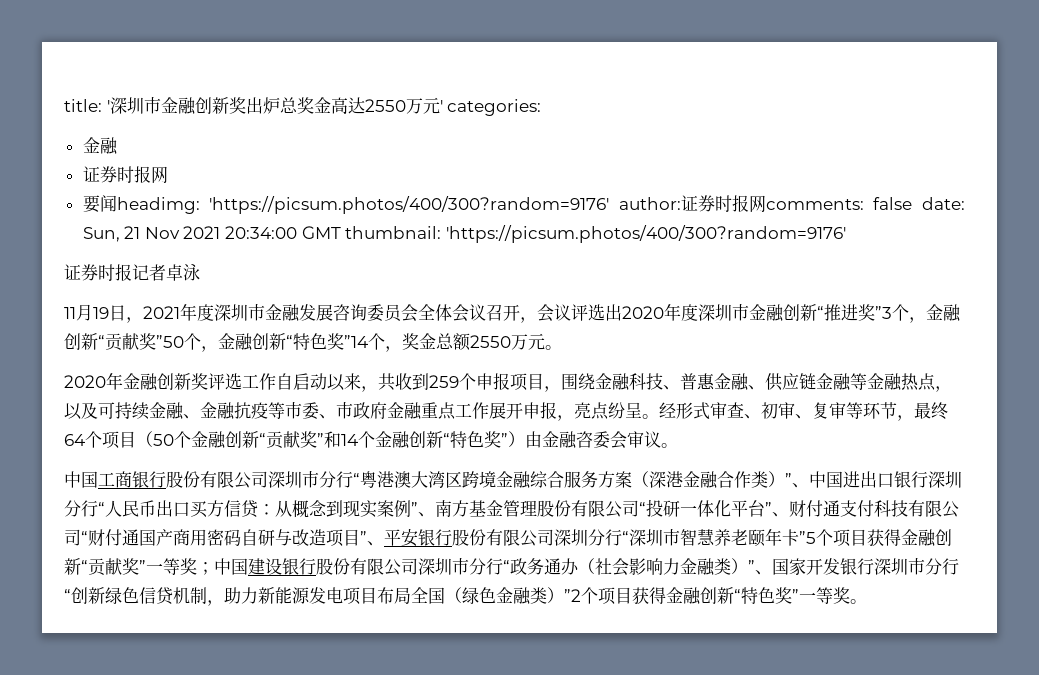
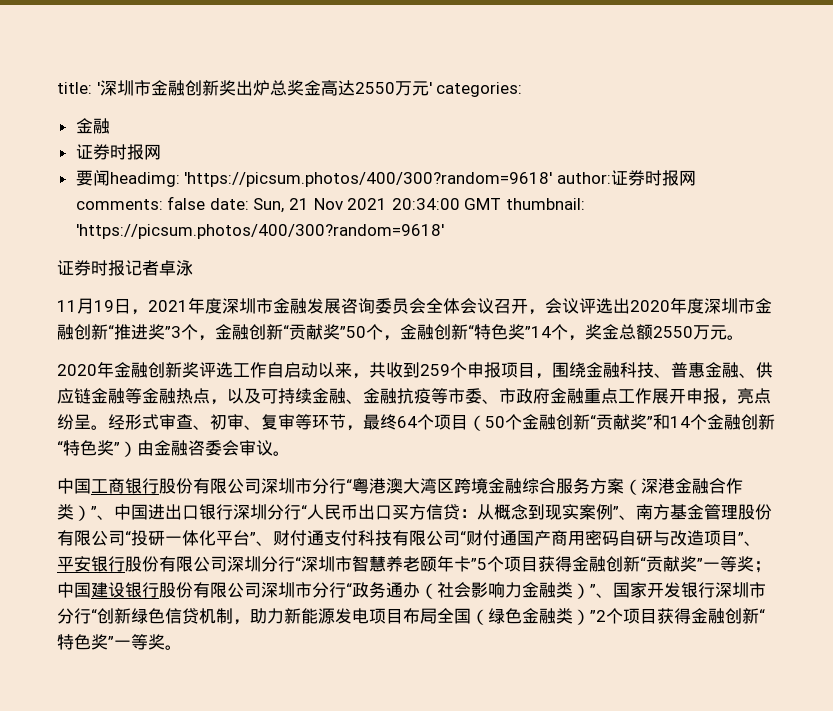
- 要闻headimg: 'https://picsum.photos/400/300?random=9176' author:证券时报网comments: false date: Sun, 21 Nov 2021 20:34:00 GMT thumbnail: 'https://picsum.photos/400/300?random=9176'
+ 要闻headimg: 'https://picsum.photos/400/300?random=9618' author:证券时报网comments: false date: Sun, 21 Nov 2021 20:34:00 GMT thumbnail: 'https://picsum.photos/400/300?random=9618'

